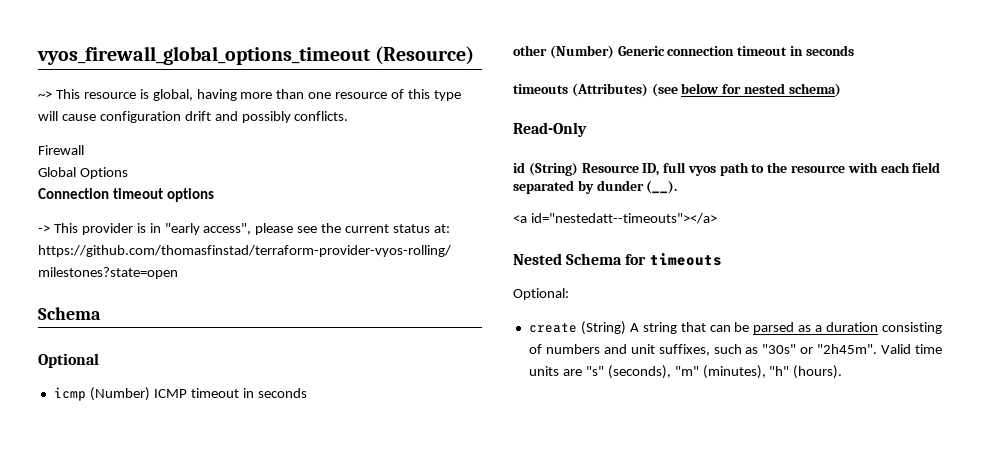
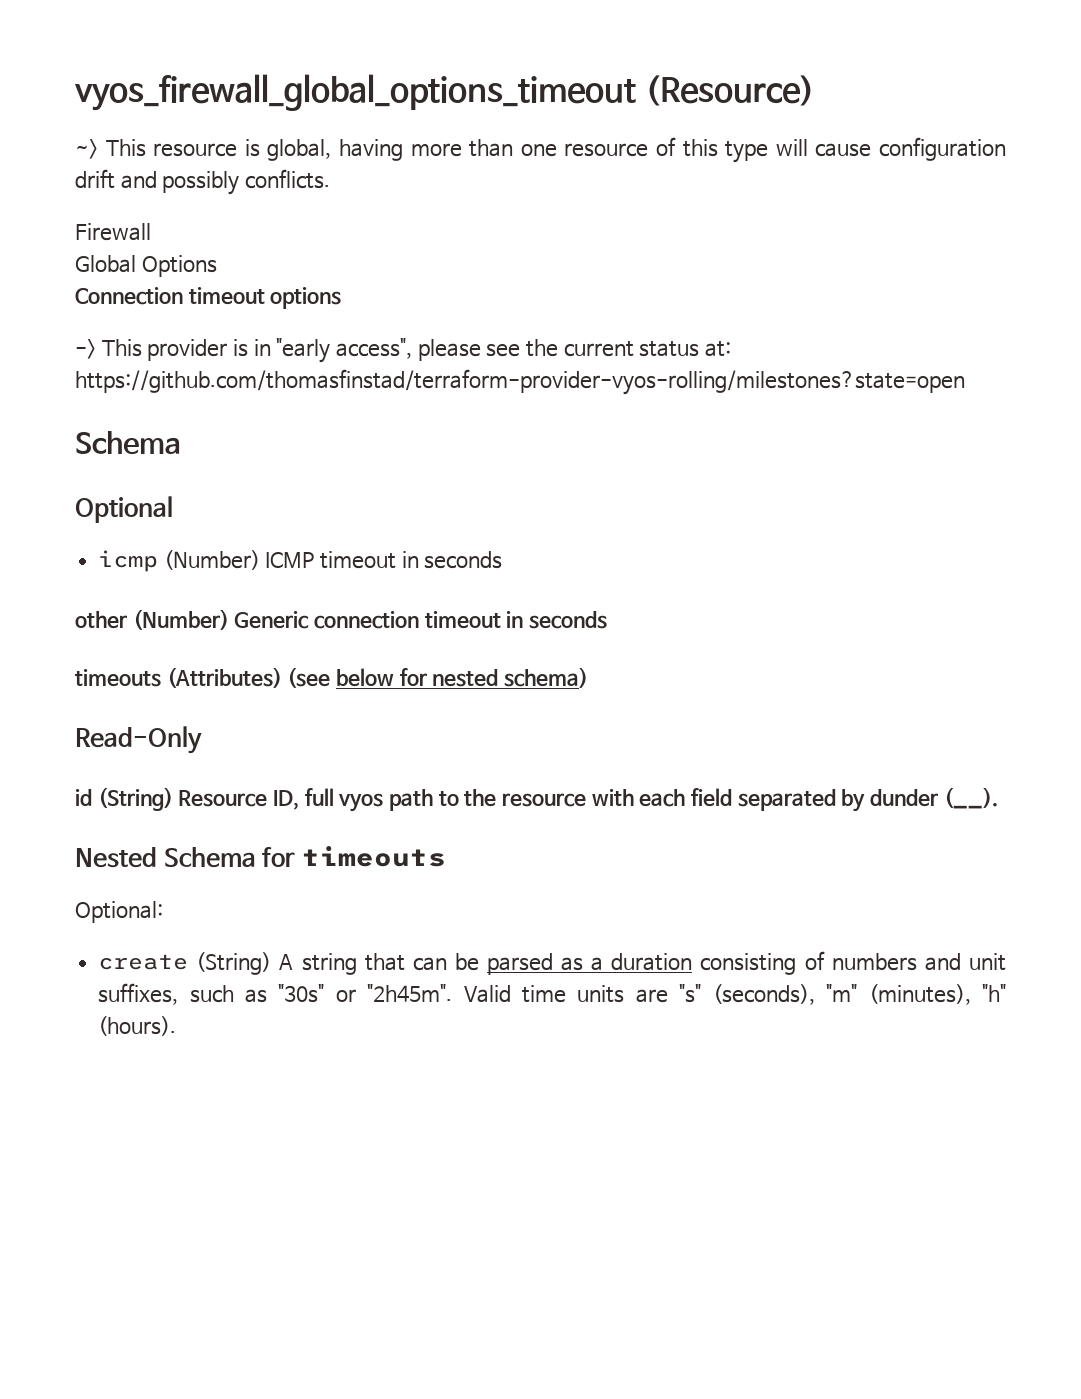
- <a id="nestedatt--timeouts"></a>

